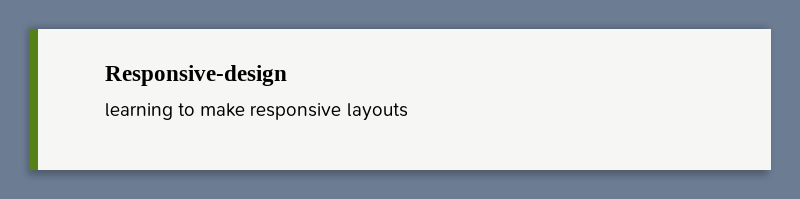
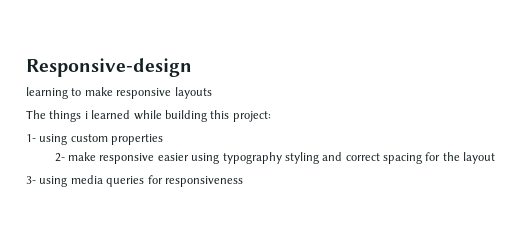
+ The things i learned while building this project:
+ 1- using custom properties
+ 2- make responsive easier using typography styling and correct spacing for the layout
+ 3- using media queries for responsiveness

